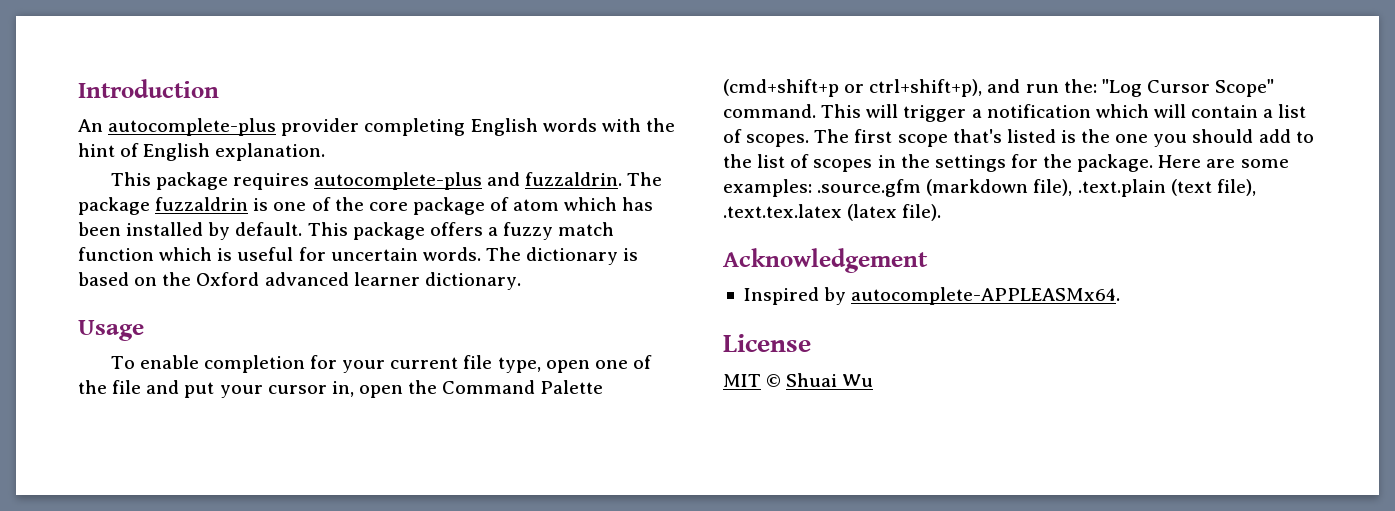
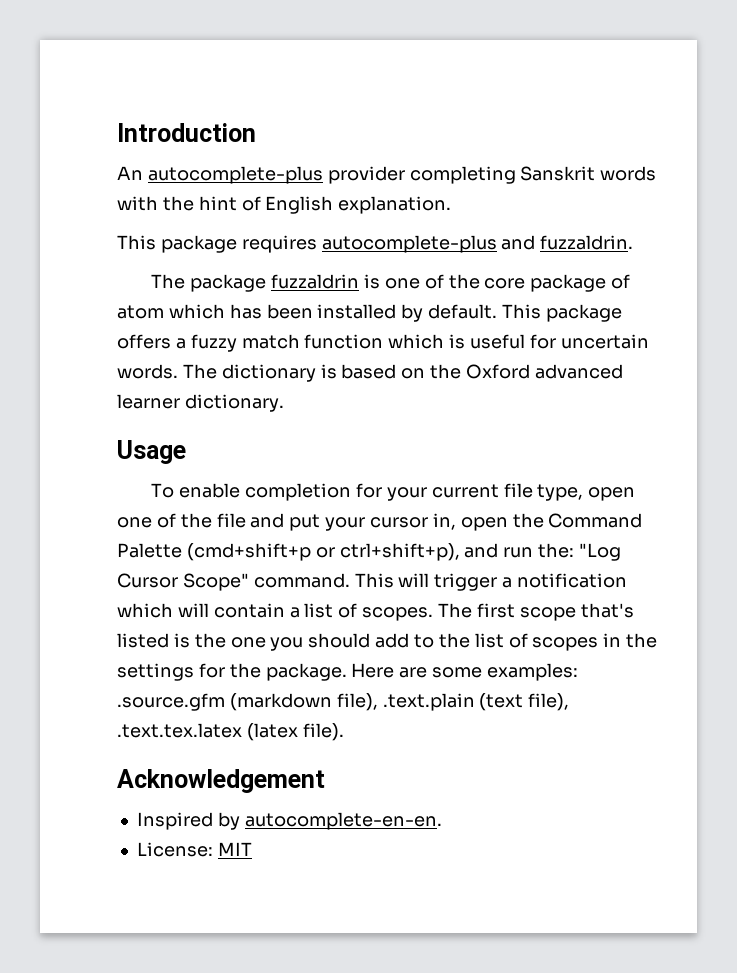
- An autocomplete-plus provider completing English words with the hint of English explanation.
+ An autocomplete-plus provider completing Sanskrit words with the hint of English explanation.
- This package requires autocomplete-plus and fuzzaldrin. The package fuzzaldrin is one of the core package of atom which has been installed by default.
+ This package requires autocomplete-plus and fuzzaldrin.
+ The package fuzzaldrin is one of the core package of atom which has been installed by default.
- Inspired by autocomplete-APPLEASMx64.
- License
- MIT © Shuai Wu
+ Inspired by autocomplete-en-en.
+ License: MIT

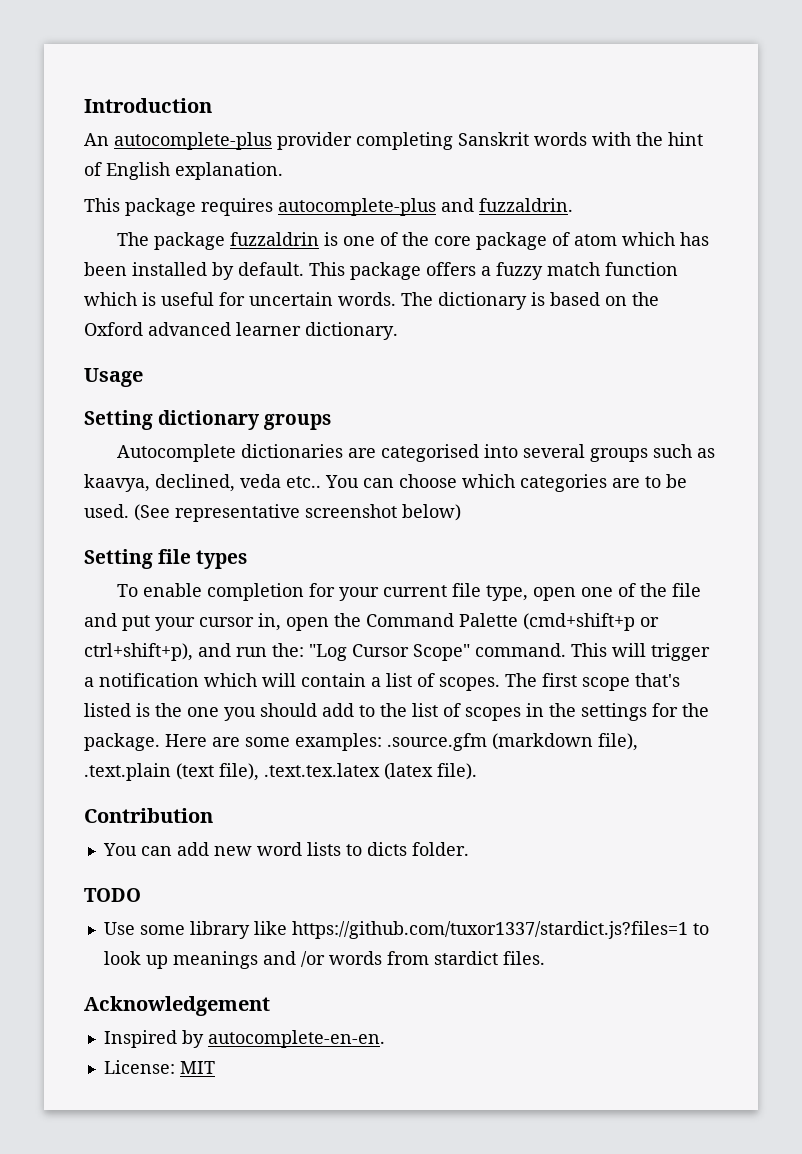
+ Setting dictionary groups
+ Autocomplete dictionaries are categorised into several groups such as kaavya, declined, veda etc.. You can choose which categories are to be used. (See representative screenshot below)
+ Setting file types
+ Contribution
+ You can add new word lists to dicts folder.
+ TODO
+ Use some library like https://github.com/tuxor1337/stardict.js?files=1 to look up meanings and /or words from stardict files.

